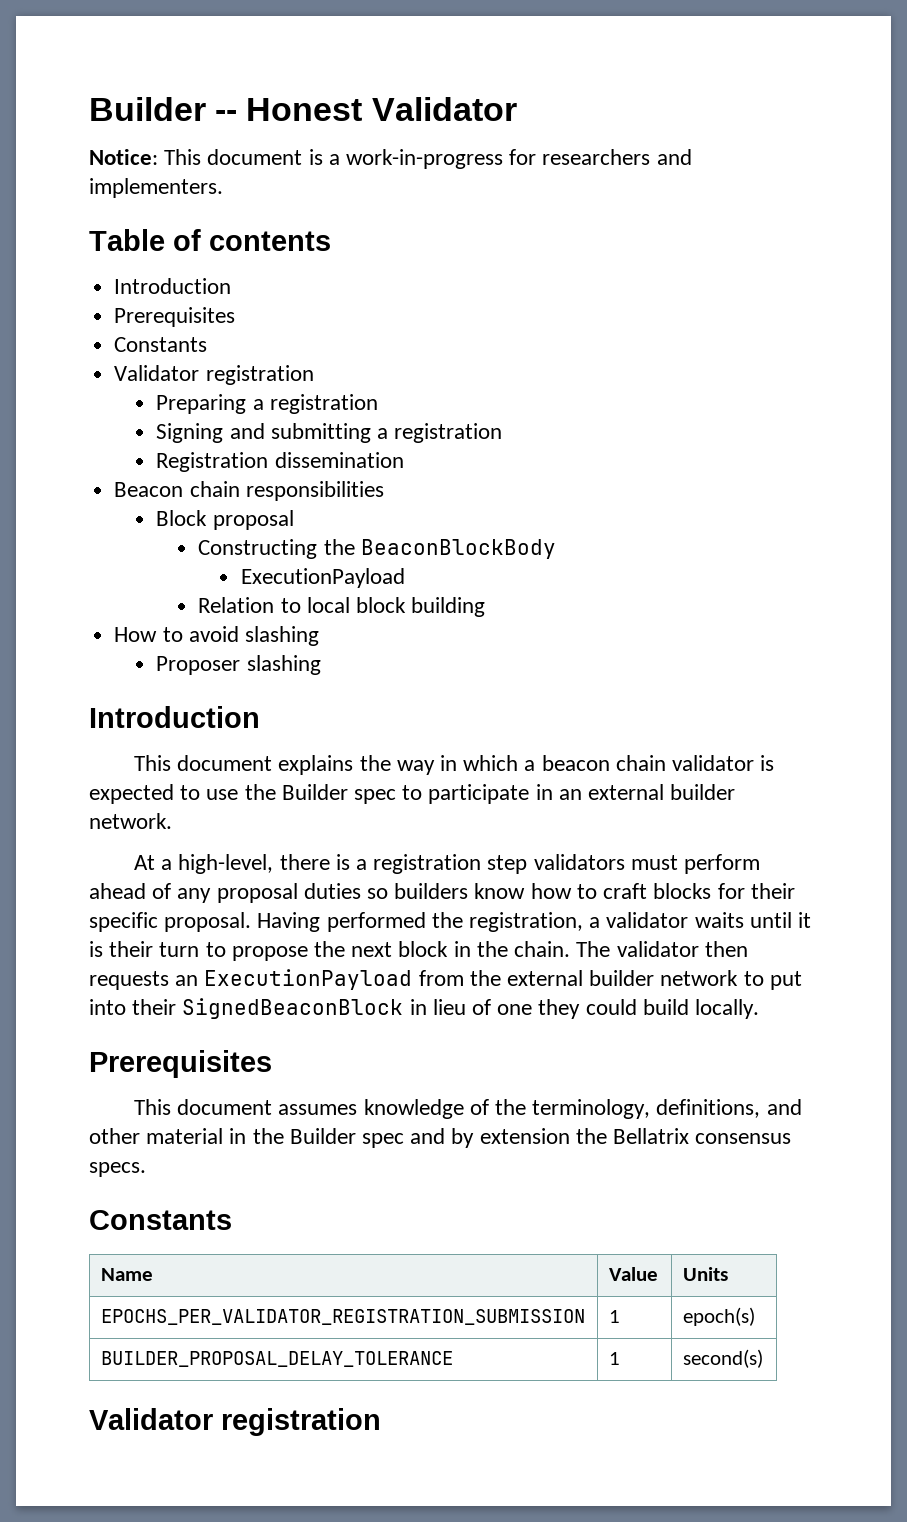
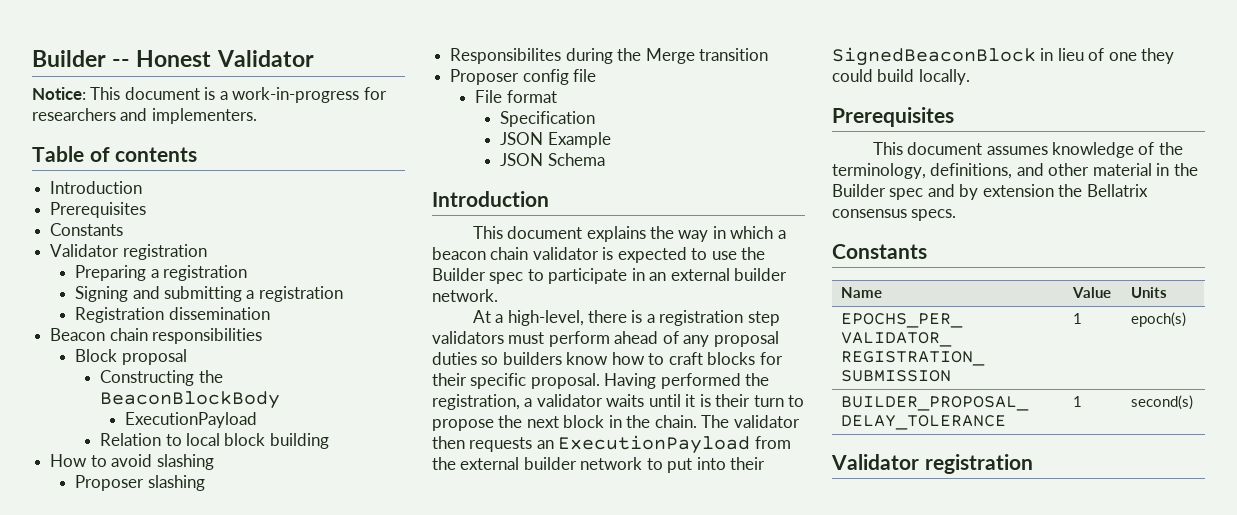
+ Responsibilites during the Merge transition
+ Proposer config file
+ File format
+ Specification
+ JSON Example
+ JSON Schema

